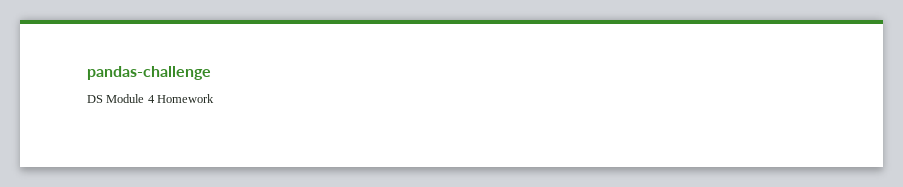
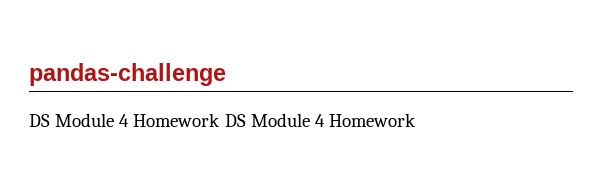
- DS Module 4 Homework
+ DS Module 4 Homework DS Module 4 Homework

